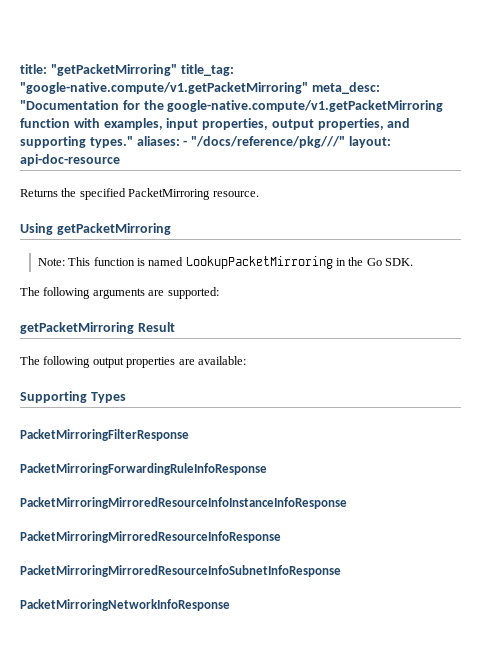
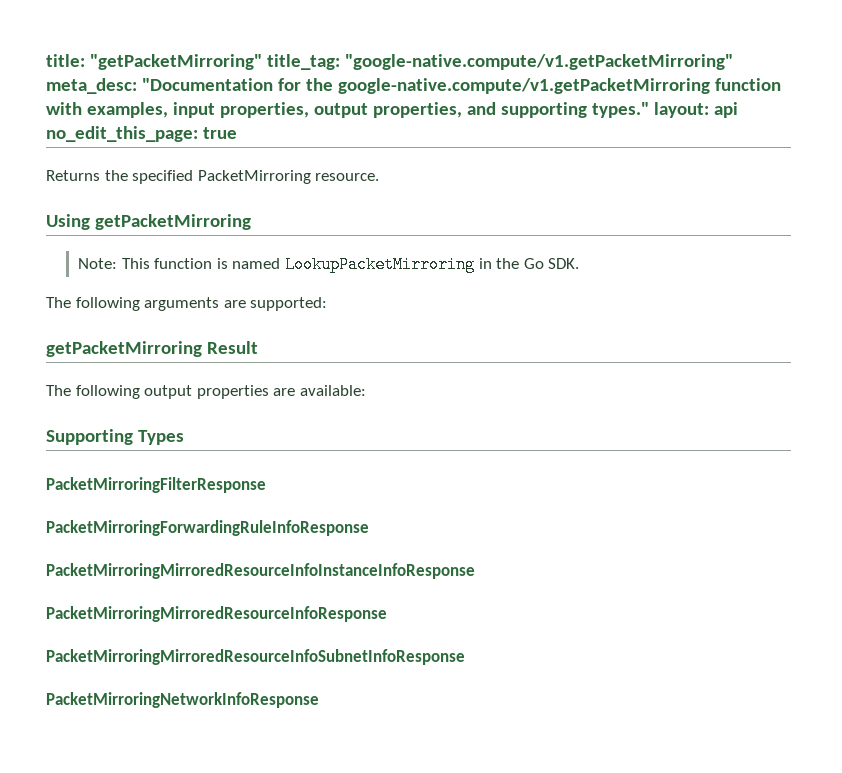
- title: "getPacketMirroring" title_tag: "google-native.compute/v1.getPacketMirroring" meta_desc: "Documentation for the google-native.compute/v1.getPacketMirroring function with examples, input properties, output properties, and supporting types." aliases: - "/docs/reference/pkg///" layout: api-doc-resource
+ title: "getPacketMirroring" title_tag: "google-native.compute/v1.getPacketMirroring" meta_desc: "Documentation for the google-native.compute/v1.getPacketMirroring function with examples, input properties, output properties, and supporting types." layout: api no_edit_this_page: true

